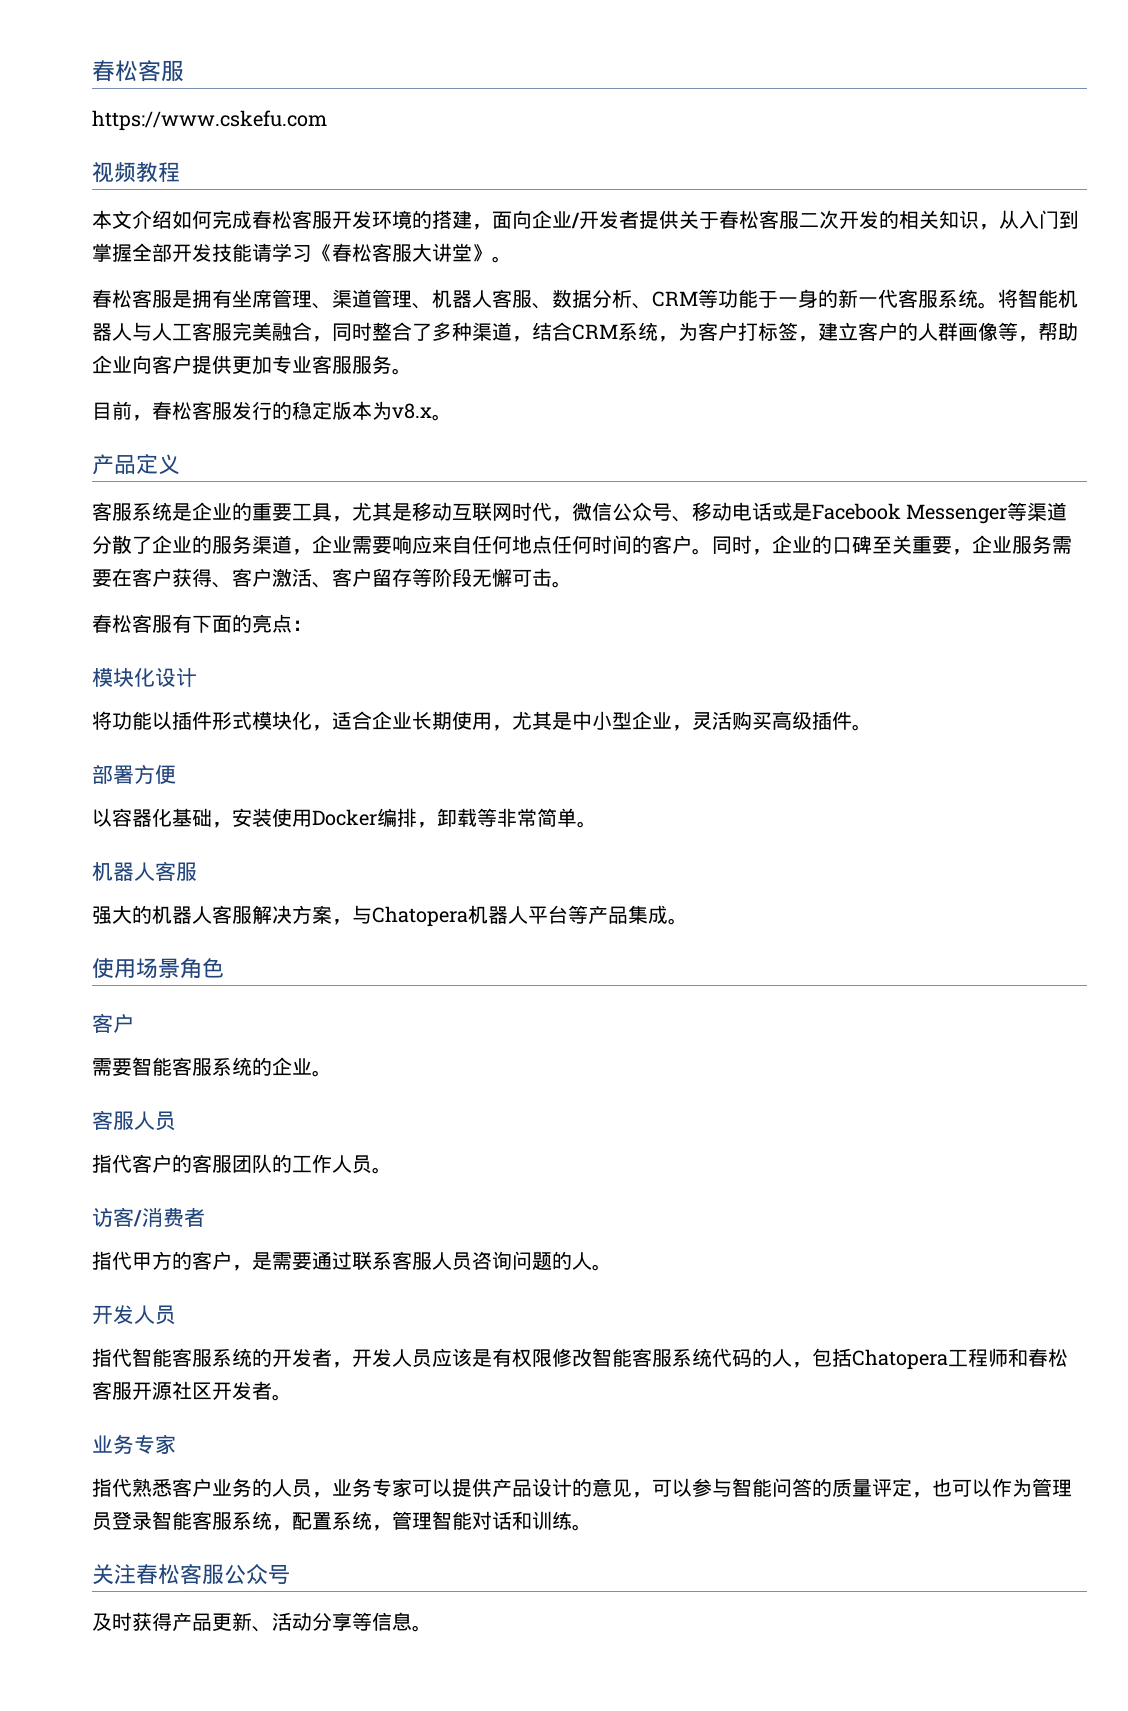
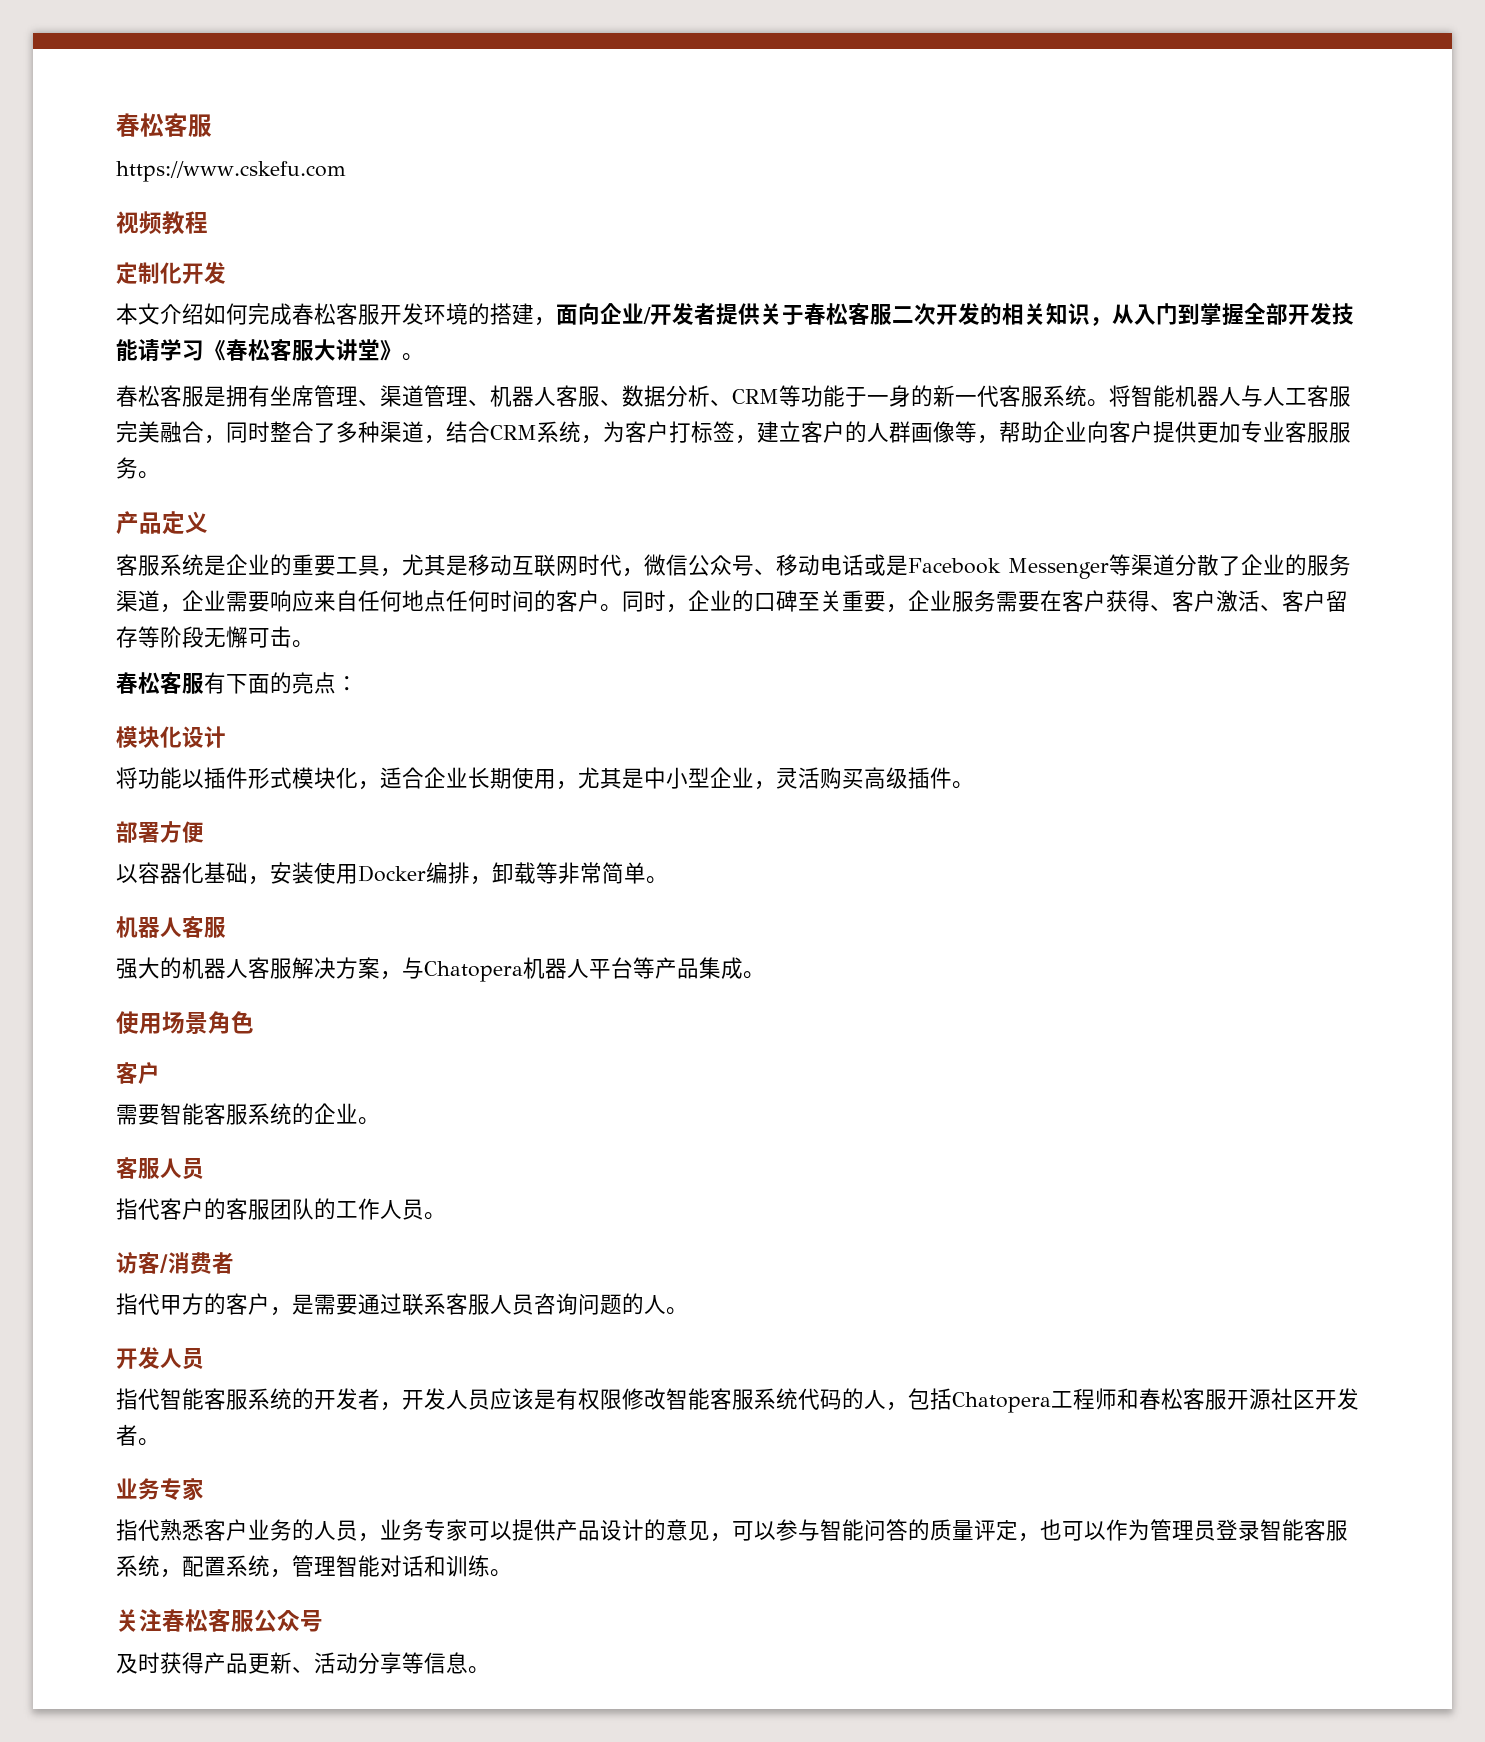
+ 定制化开发
- 目前，春松客服发行的稳定版本为v8.x。

